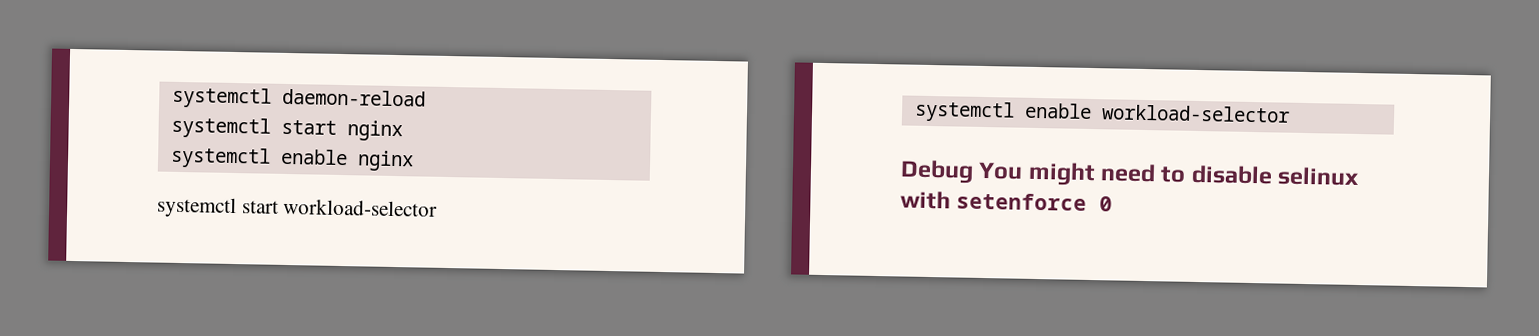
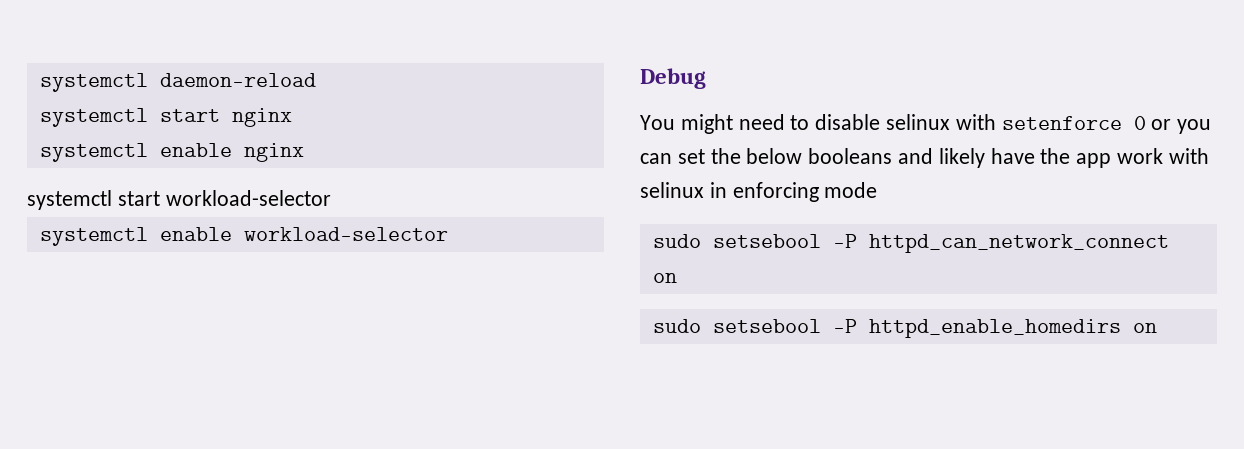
- Debug You might need to disable selinux with setenforce 0
+ Debug
+ You might need to disable selinux with setenforce 0 or you can set the below booleans and likely have the app work with selinux in enforcing mode
+ sudo setsebool -P httpd_can_network_connect on
+ sudo setsebool -P httpd_enable_homedirs on

